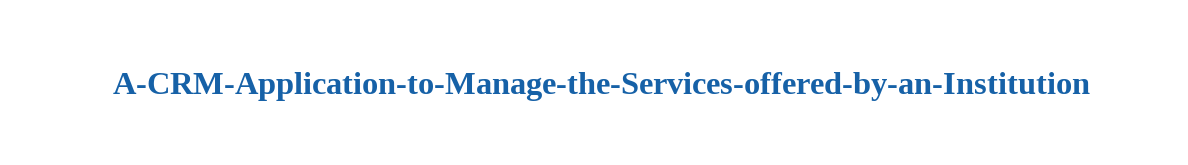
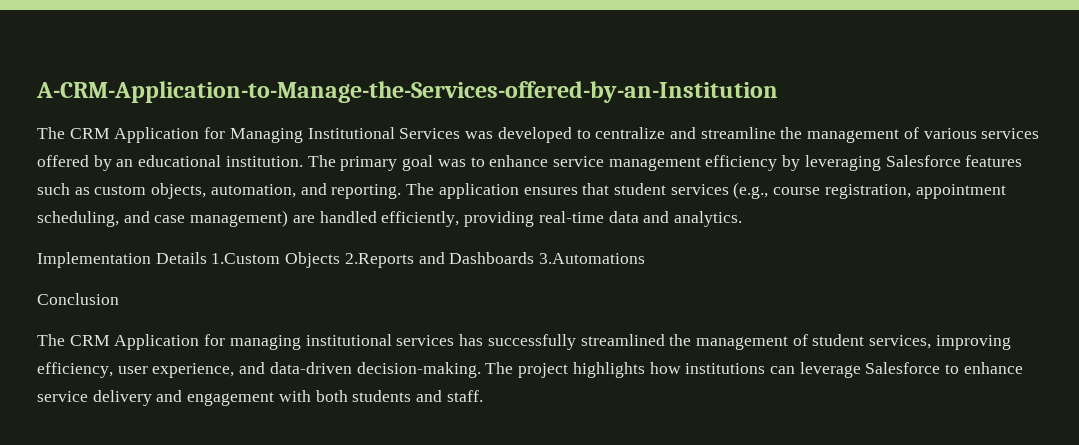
+ The CRM Application for Managing Institutional Services was developed to centralize and streamline the management of various services offered by an educational institution. The primary goal was to enhance service management efficiency by leveraging Salesforce features such as custom objects, automation, and reporting. The application ensures that student services (e.g., course registration, appointment scheduling, and case management) are handled efficiently, providing real-time data and analytics.
+ Implementation Details 1.Custom Objects 2.Reports and Dashboards 3.Automations
+ Conclusion
+ The CRM Application for managing institutional services has successfully streamlined the management of student services, improving efficiency, user experience, and data-driven decision-making. The project highlights how institutions can leverage Salesforce to enhance service delivery and engagement with both students and staff.

